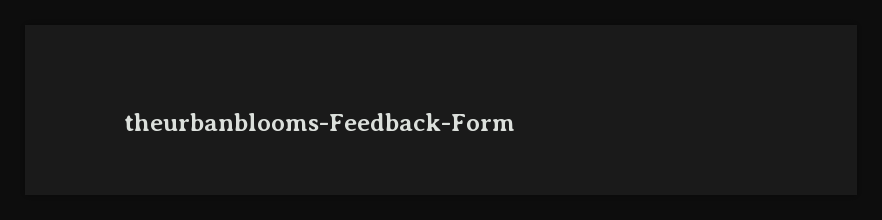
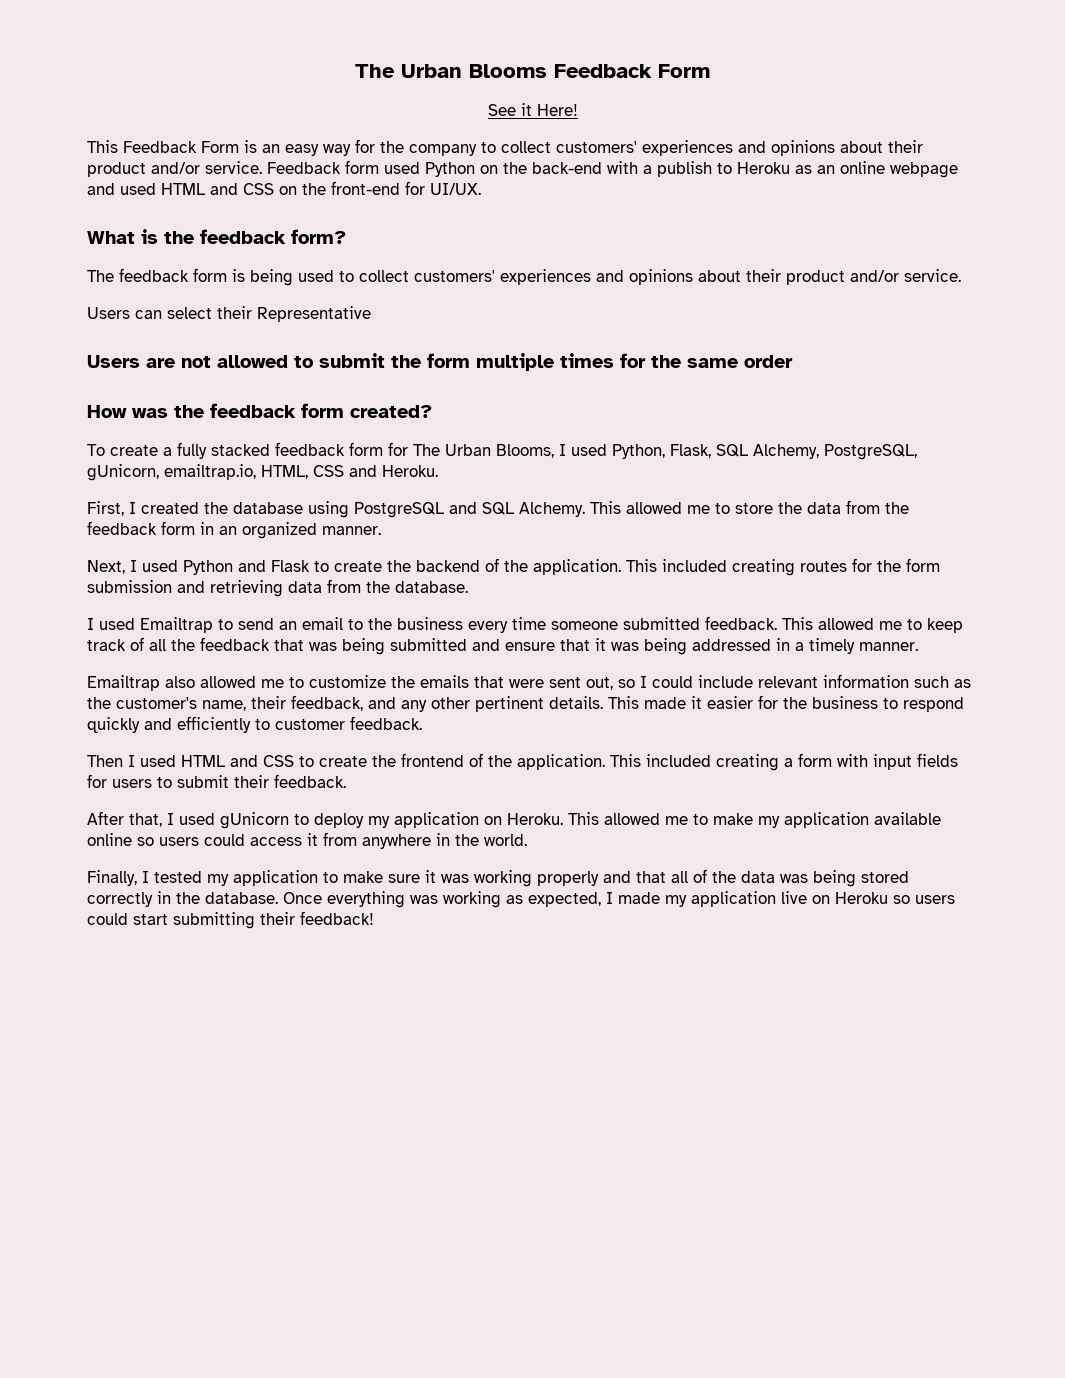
- theurbanblooms-Feedback-Form
+ The Urban Blooms Feedback Form
+ See it Here!
+ This Feedback Form is an easy way for the company to collect customers' experiences and opinions about their product and/or service. Feedback form used Python on the back-end with a publish to Heroku as an online webpage and used HTML and CSS on the front-end for UI/UX.
+ What is the feedback form?
+ The feedback form is being used to collect customers' experiences and opinions about their product and/or service.
+ Users can select their Representative
+ Users are not allowed to submit the form multiple times for the same order
+ How was the feedback form created?
+ To create a fully stacked feedback form for The Urban Blooms, I used Python, Flask, SQL Alchemy, PostgreSQL, gUnicorn, emailtrap.io, HTML, CSS and Heroku.
+ First, I created the database using PostgreSQL and SQL Alchemy. This allowed me to store the data from the feedback form in an organized manner.
+ Next, I used Python and Flask to create the backend of the application. This included creating routes for the form submission and retrieving data from the database.
+ I used Emailtrap to send an email to the business every time someone submitted feedback. This allowed me to keep track of all the feedback that was being submitted and ensure that it was being addressed in a timely manner.
+ Emailtrap also allowed me to customize the emails that were sent out, so I could include relevant information such as the customer's name, their feedback, and any other pertinent details. This made it easier for the business to respond quickly and efficiently to customer feedback.
+ Then I used HTML and CSS to create the frontend of the application. This included creating a form with input fields for users to submit their feedback.
+ After that, I used gUnicorn to deploy my application on Heroku. This allowed me to make my application available online so users could access it from anywhere in the world.
+ Finally, I tested my application to make sure it was working properly and that all of the data was being stored correctly in the database. Once everything was working as expected, I made my application live on Heroku so users could start submitting their feedback!

